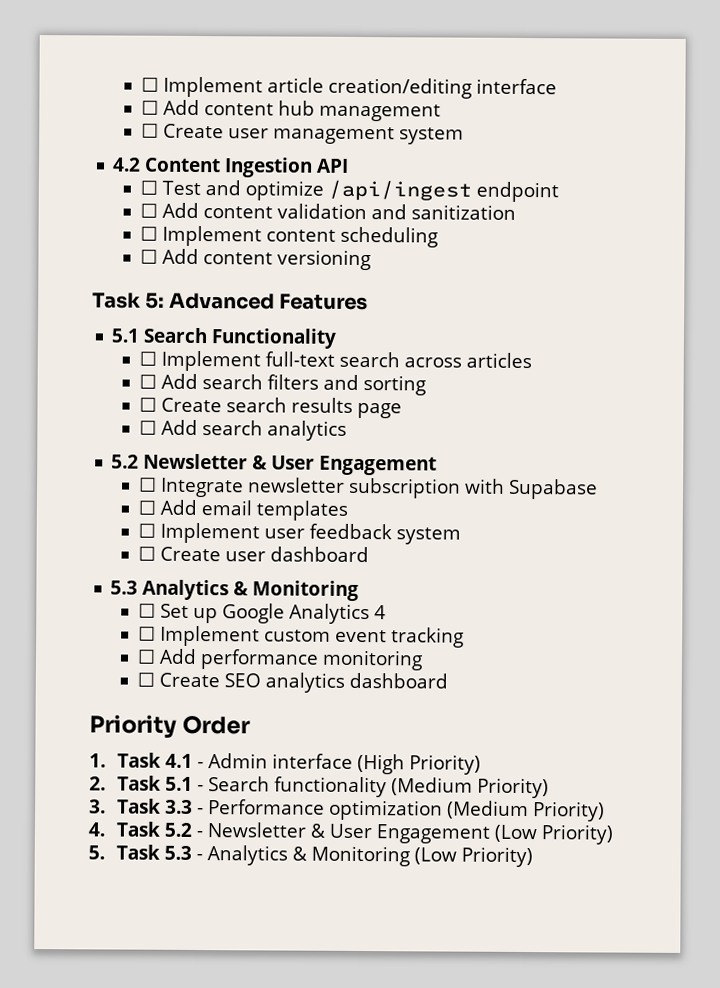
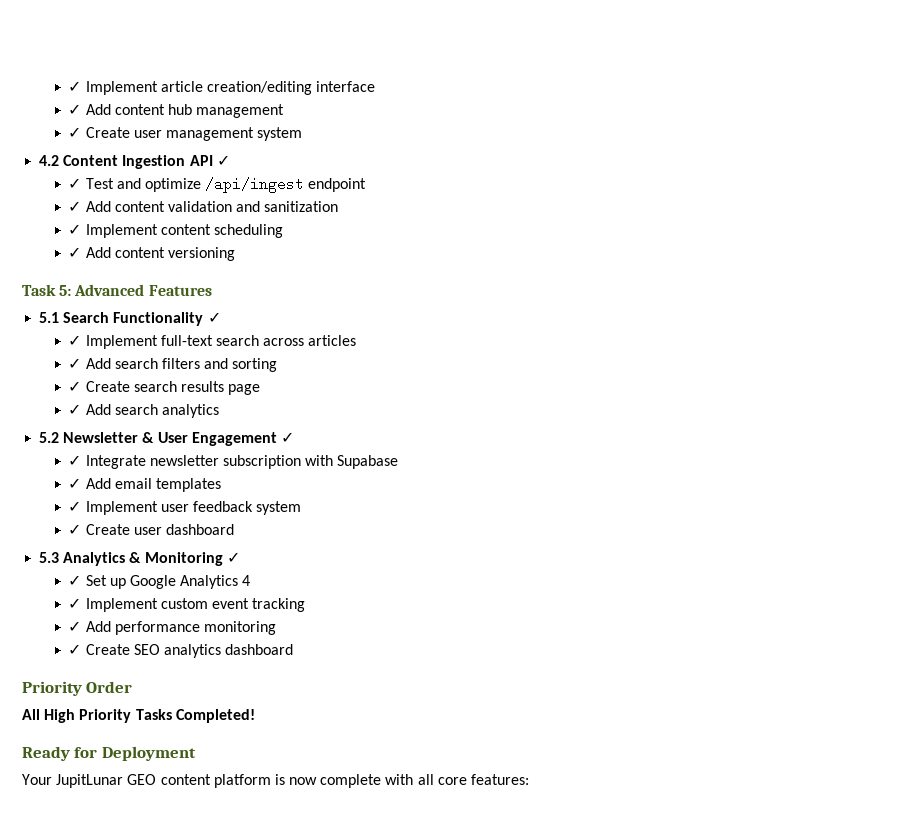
- ☐ Implement article creation/editing interface
+ ✓ Implement article creation/editing interface
- ☐ Add content hub management
+ ✓ Add content hub management
- ☐ Create user management system
+ ✓ Create user management system
- 4.2 Content Ingestion API
- ☐ Test and optimize /api/ingest endpoint
+ 4.2 Content Ingestion API ✓
+ ✓ Test and optimize /api/ingest endpoint
- ☐ Add content validation and sanitization
+ ✓ Add content validation and sanitization
- ☐ Implement content scheduling
+ ✓ Implement content scheduling
- ☐ Add content versioning
+ ✓ Add content versioning
- 5.1 Search Functionality
- ☐ Implement full-text search across articles
+ 5.1 Search Functionality ✓
+ ✓ Implement full-text search across articles
- ☐ Add search filters and sorting
+ ✓ Add search filters and sorting
- ☐ Create search results page
+ ✓ Create search results page
- ☐ Add search analytics
+ ✓ Add search analytics
- 5.2 Newsletter & User Engagement
- ☐ Integrate newsletter subscription with Supabase
+ 5.2 Newsletter & User Engagement ✓
+ ✓ Integrate newsletter subscription with Supabase
- ☐ Add email templates
+ ✓ Add email templates
- ☐ Implement user feedback system
+ ✓ Implement user feedback system
- ☐ Create user dashboard
+ ✓ Create user dashboard
- 5.3 Analytics & Monitoring
- ☐ Set up Google Analytics 4
+ 5.3 Analytics & Monitoring ✓
+ ✓ Set up Google Analytics 4
- ☐ Implement custom event tracking
+ ✓ Implement custom event tracking
- ☐ Add performance monitoring
+ ✓ Add performance monitoring
- ☐ Create SEO analytics dashboard
+ ✓ Create SEO analytics dashboard
- 1. Task 4.1 - Admin interface (High Priority)
- 2. Task 5.1 - Search functionality (Medium Priority)
- 3. Task 3.3 - Performance optimization (Medium Priority)
- 4. Task 5.2 - Newsletter & User Engagement (Low Priority)
- 5. Task 5.3 - Analytics & Monitoring (Low Priority)
+ All High Priority Tasks Completed!
+ Ready for Deployment
+ Your JupitLunar GEO content platform is now complete with all core features:

